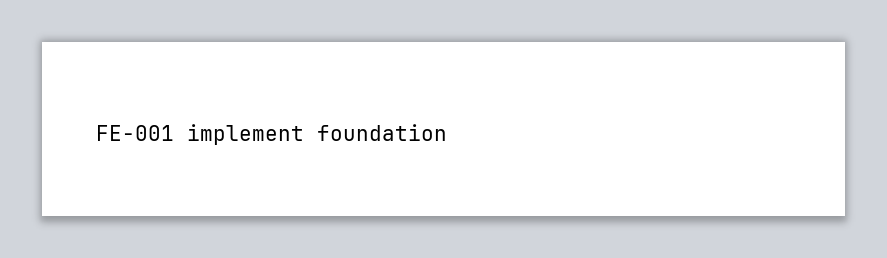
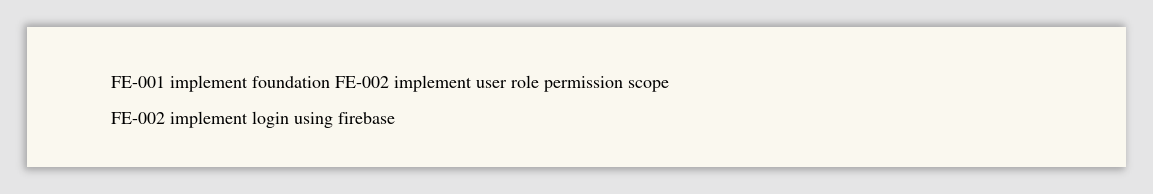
- FE-001 implement foundation
+ FE-001 implement foundation FE-002 implement user role permission scope
+ FE-002 implement login using firebase

